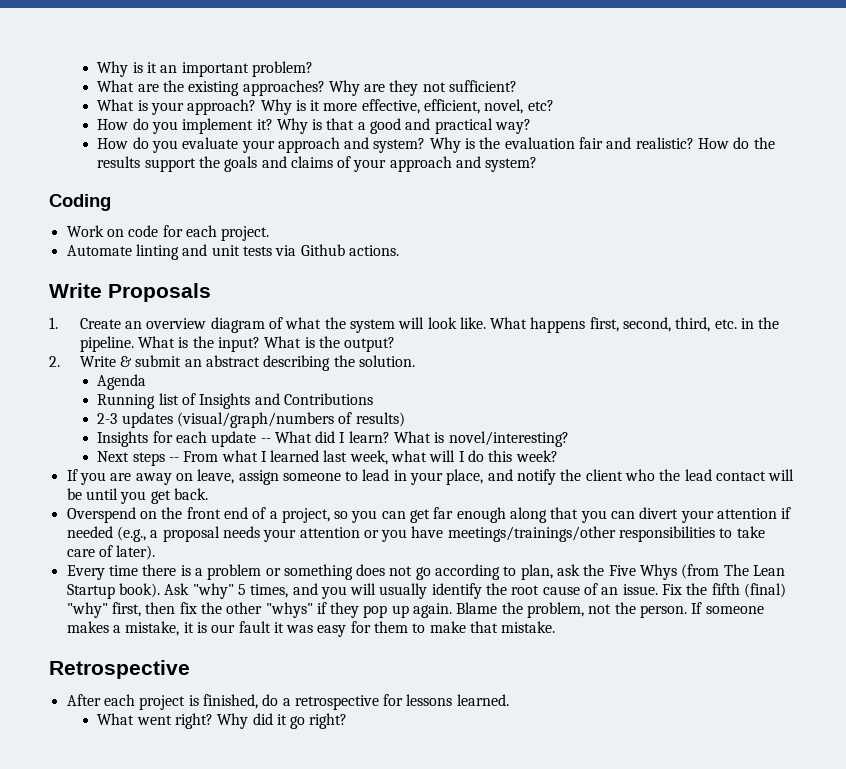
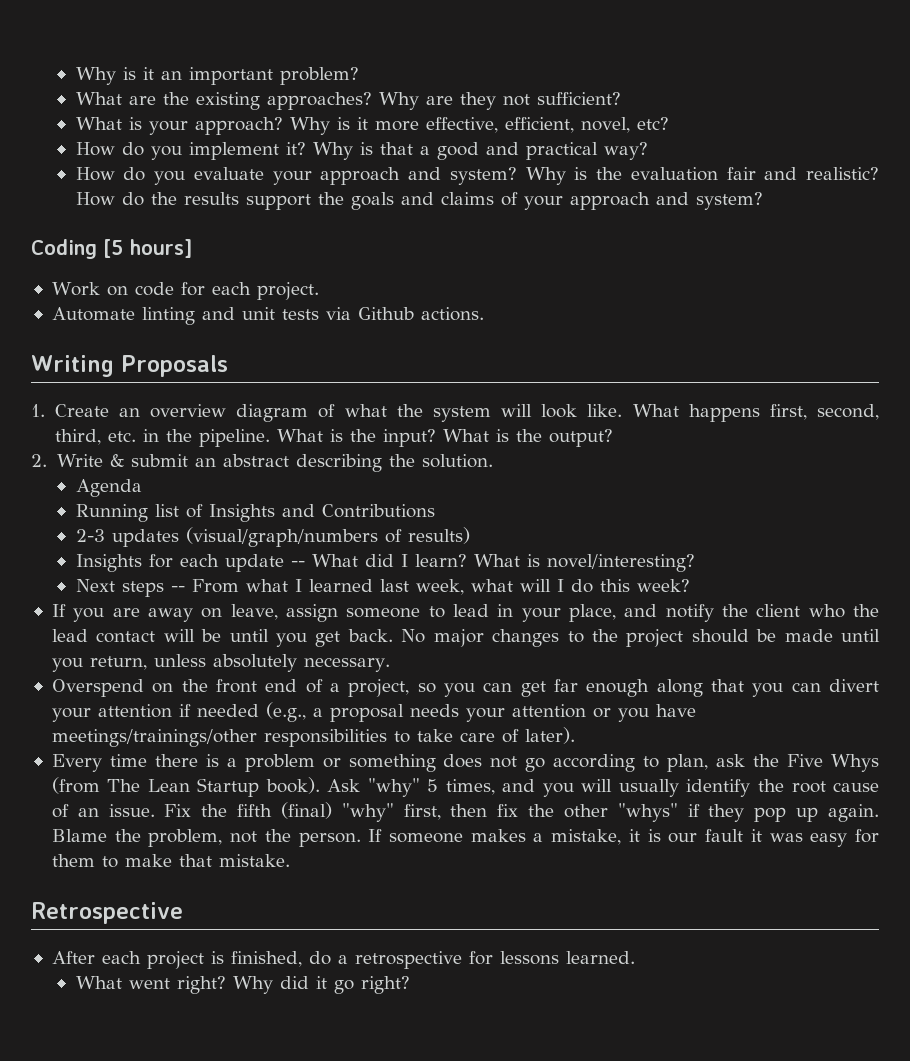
- Coding
+ Coding [5 hours]
- Write Proposals
+ Writing Proposals
+ No major changes to the project should be made until you return, unless absolutely necessary.

